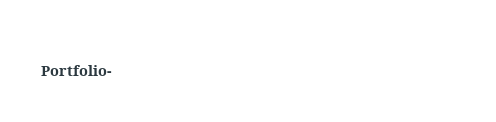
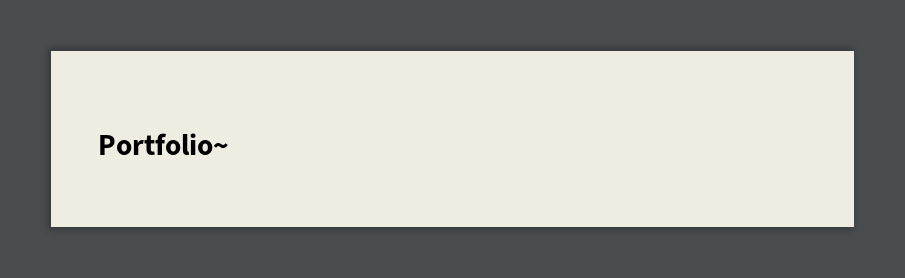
- Portfolio-
+ Portfolio~

